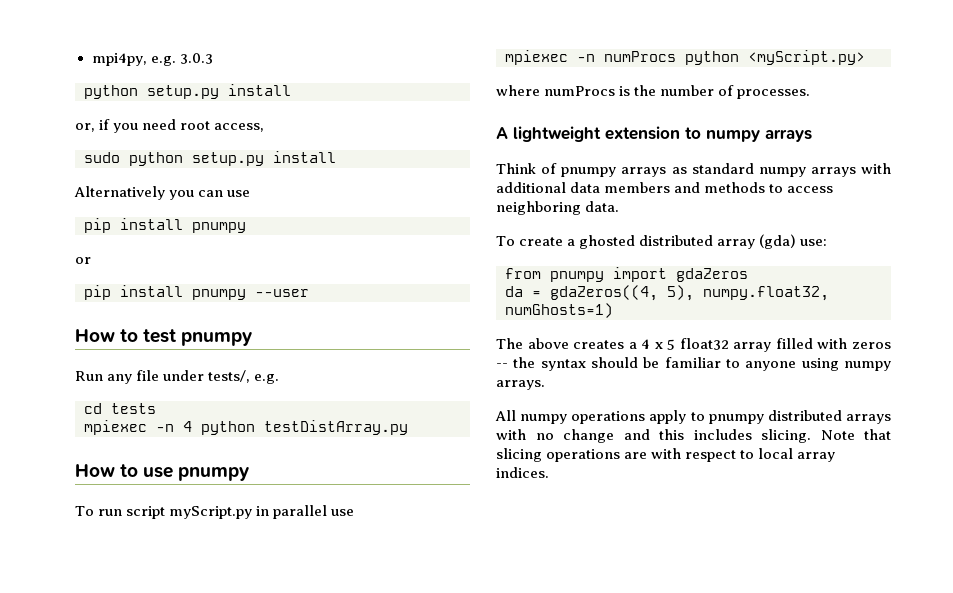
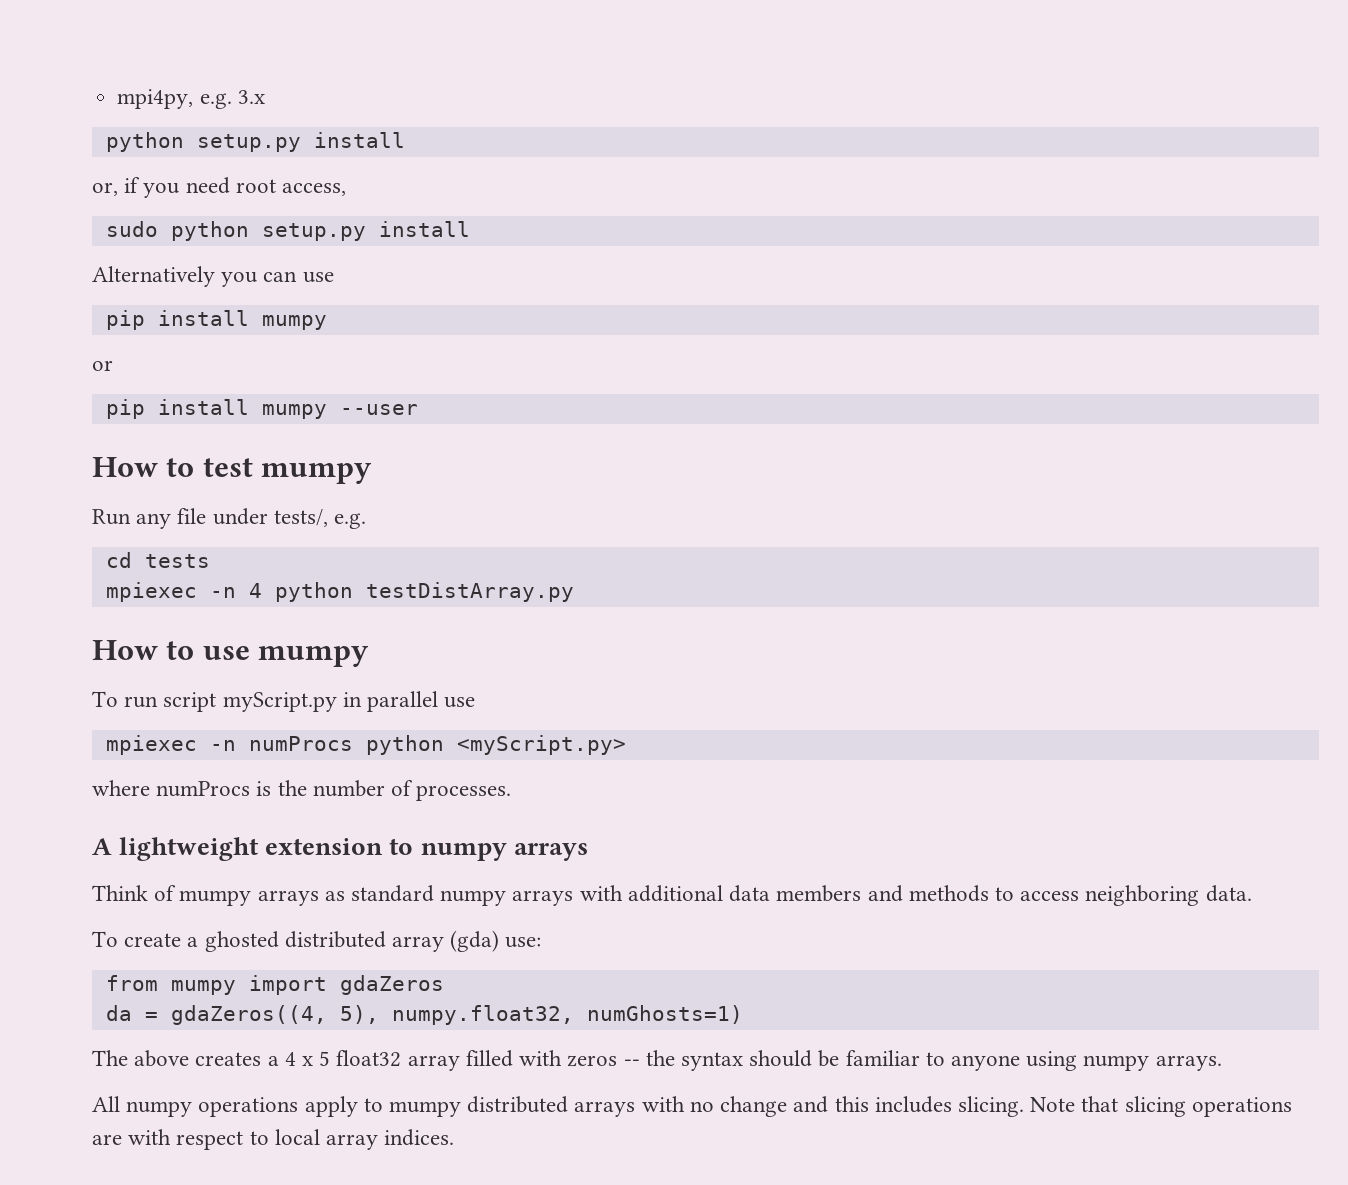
- mpi4py, e.g. 3.0.3
+ mpi4py, e.g. 3.x
  Alternatively you can use
- pip install pnumpy
+ pip install mumpy
- pip install pnumpy --user
+ pip install mumpy --user
- How to test pnumpy
+ How to test mumpy
- How to use pnumpy
+ How to use mumpy
- Think of pnumpy arrays as standard numpy arrays with additional data members and methods to access neighboring data.
+ Think of mumpy arrays as standard numpy arrays with additional data members and methods to access neighboring data.
- from pnumpy import gdaZeros
+ from mumpy import gdaZeros
- All numpy operations apply to pnumpy distributed arrays with no change and this includes slicing.
+ All numpy operations apply to mumpy distributed arrays with no change and this includes slicing.

